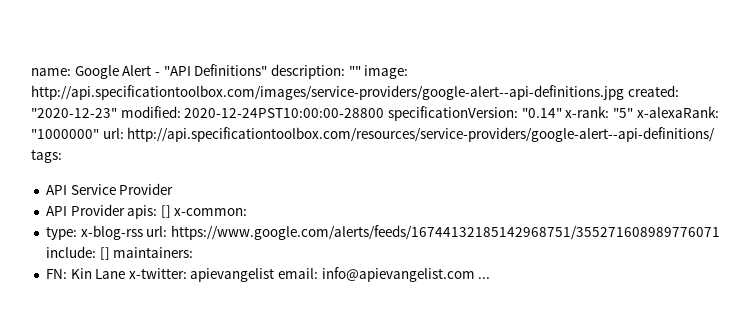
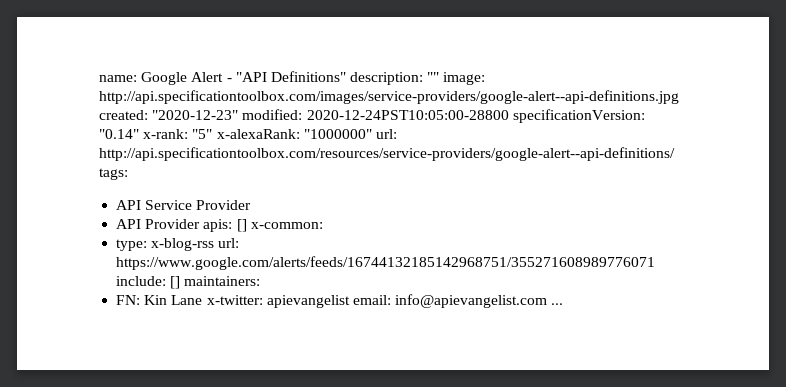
- name: Google Alert - "API Definitions" description: "" image: http://api.specificationtoolbox.com/images/service-providers/google-alert--api-definitions.jpg created: "2020-12-23" modified: 2020-12-24PST10:00:00-28800 specificationVersion: "0.14" x-rank: "5" x-alexaRank: "1000000" url: http://api.specificationtoolbox.com/resources/service-providers/google-alert--api-definitions/ tags:
+ name: Google Alert - "API Definitions" description: "" image: http://api.specificationtoolbox.com/images/service-providers/google-alert--api-definitions.jpg created: "2020-12-23" modified: 2020-12-24PST10:05:00-28800 specificationVersion: "0.14" x-rank: "5" x-alexaRank: "1000000" url: http://api.specificationtoolbox.com/resources/service-providers/google-alert--api-definitions/ tags:

